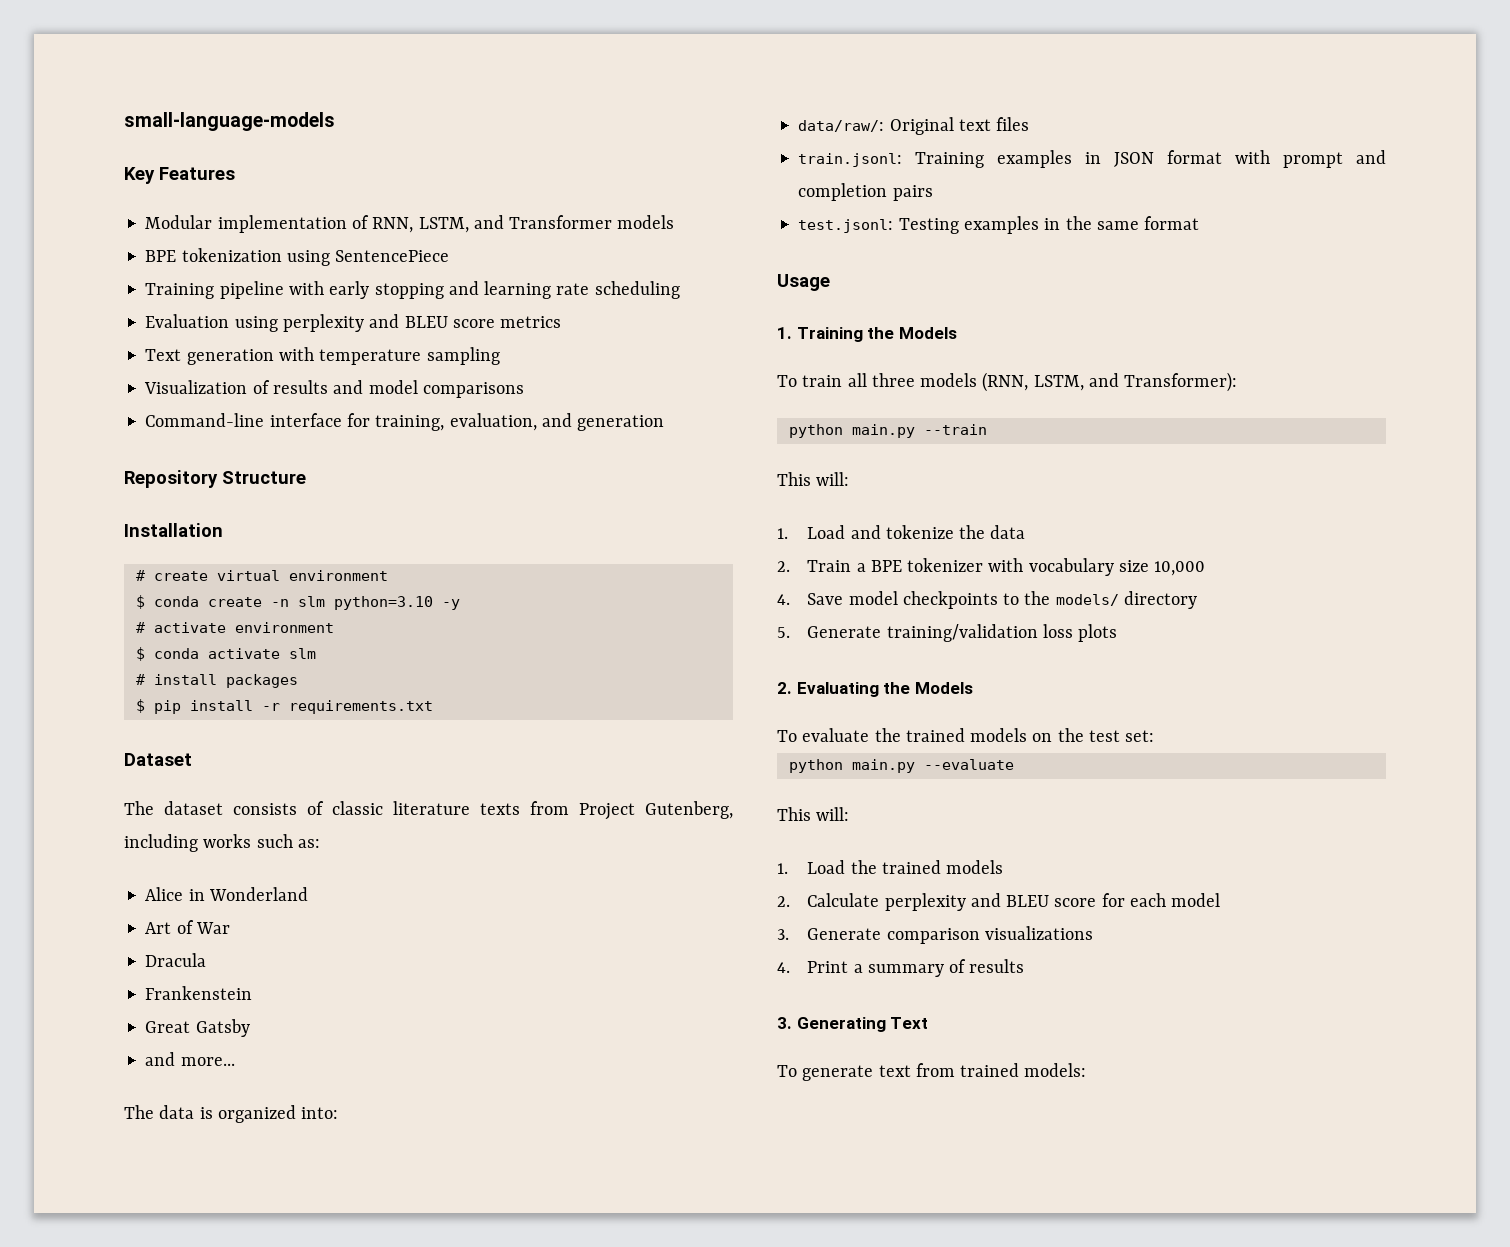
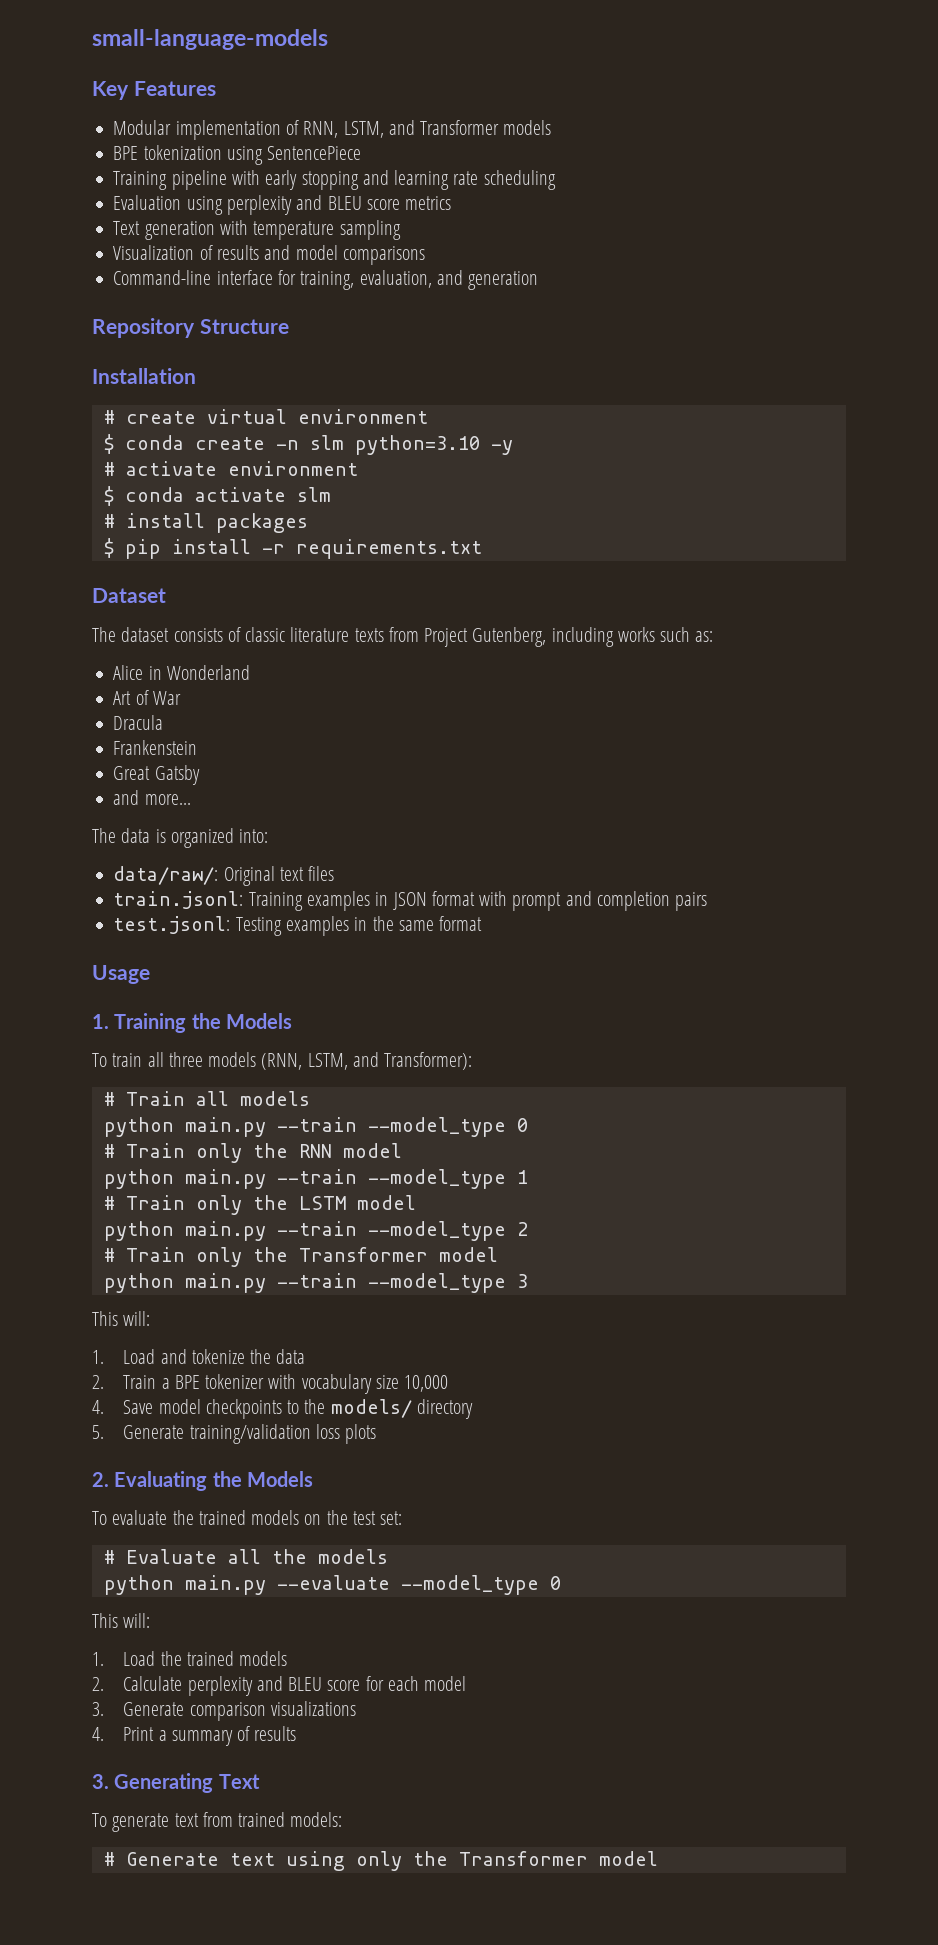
- python main.py --train
+ # Train all models
+ python main.py --train --model_type 0
+ # Train only the RNN model
+ python main.py --train --model_type 1
+ # Train only the LSTM model
+ python main.py --train --model_type 2
+ # Train only the Transformer model
+ python main.py --train --model_type 3
+ # Evaluate all the models
- python main.py --evaluate
+ python main.py --evaluate --model_type 0
+ # Generate text using only the Transformer model

